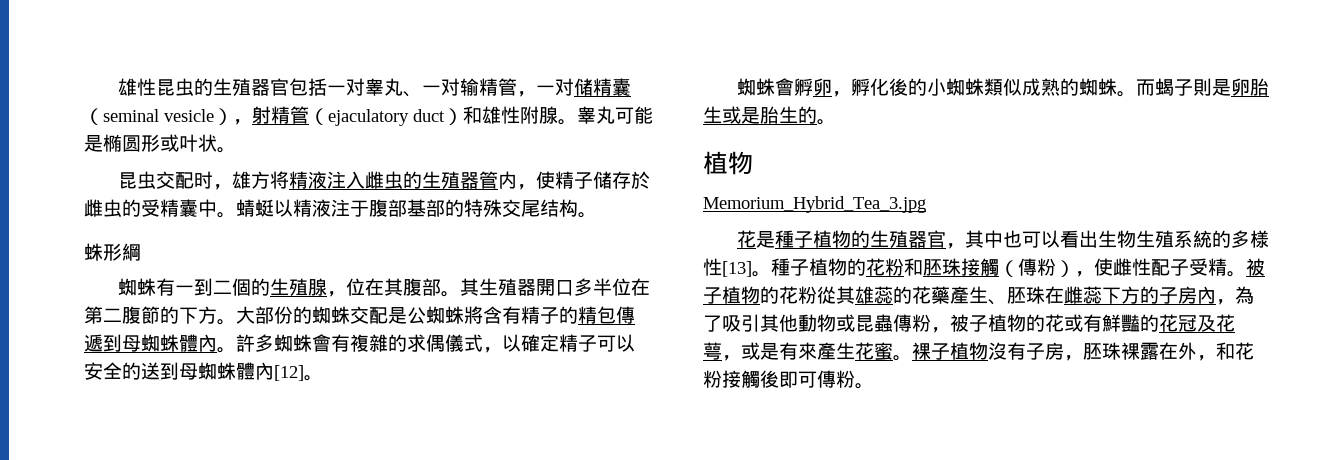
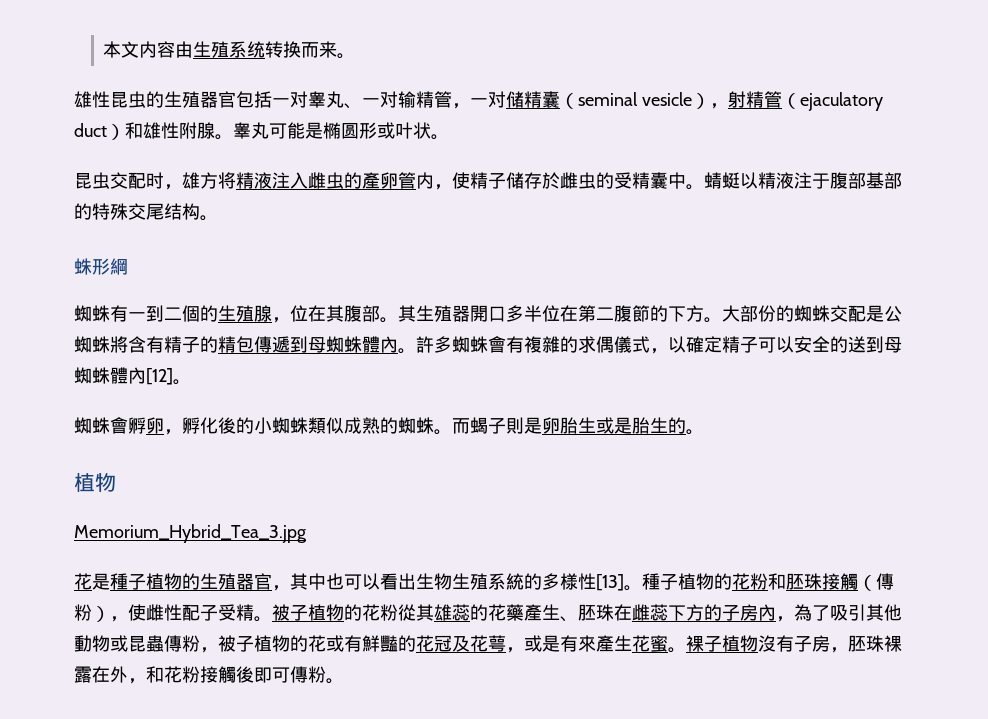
+ 本文内容由生殖系统转换而来。
- 昆虫交配时，雄方将精液注入雌虫的生殖器管内，使精子储存於雌虫的受精囊中。
+ 昆虫交配时，雄方将精液注入雌虫的產卵管内，使精子储存於雌虫的受精囊中。

